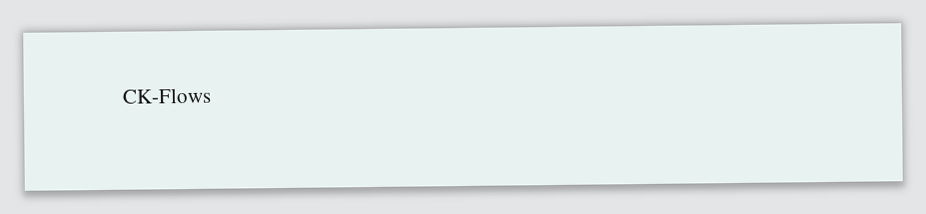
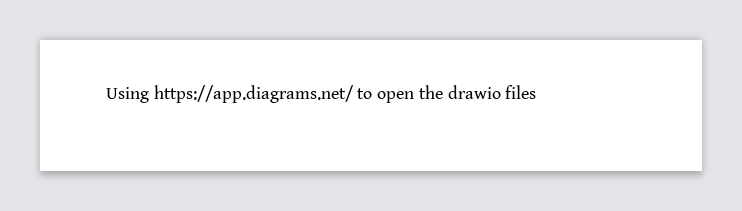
- CK-Flows
+ Using https://app.diagrams.net/ to open the drawio files

